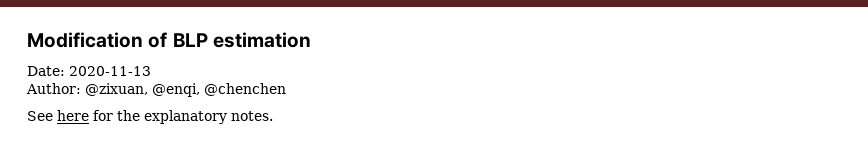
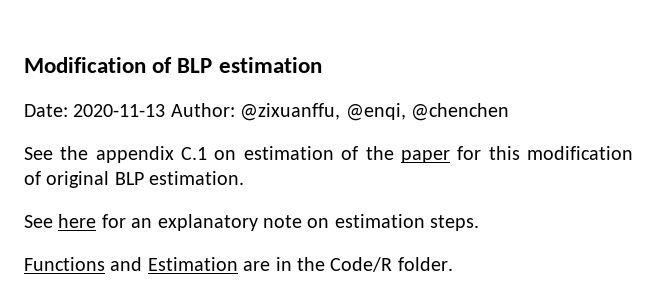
- Date: 2020-11-13
- Author: @zixuan, @enqi, @chenchen
+ Date: 2020-11-13 Author: @zixuanffu, @enqi, @chenchen
- See here for the explanatory notes.
+ See the appendix C.1 on estimation of the paper for this modification of original BLP estimation.
+ See here for an explanatory note on estimation steps.
+ Functions and Estimation are in the Code/R folder.

